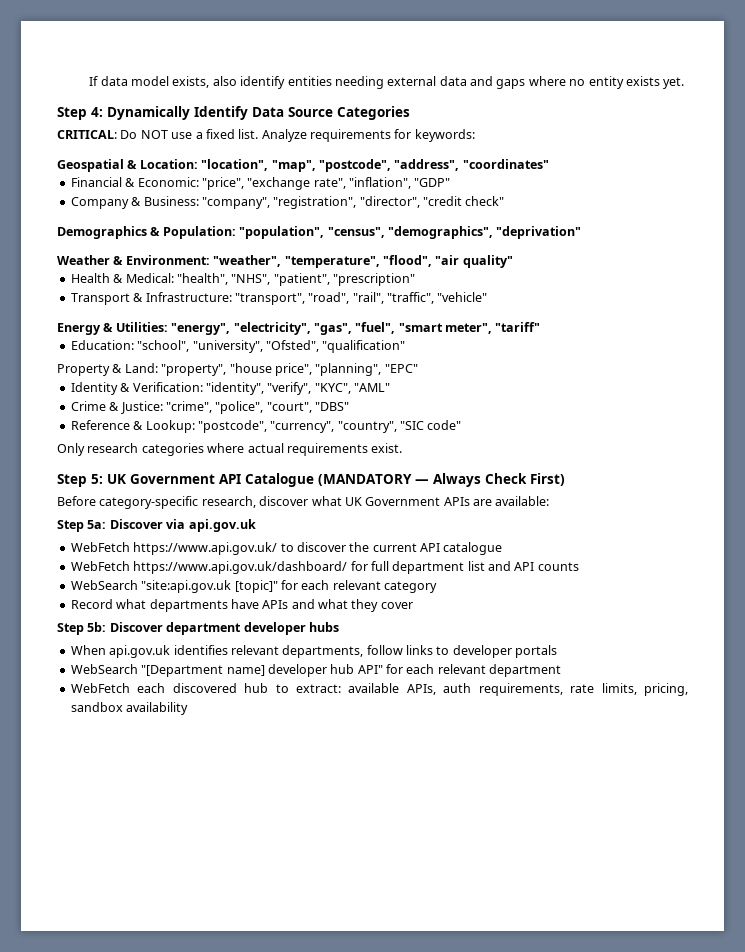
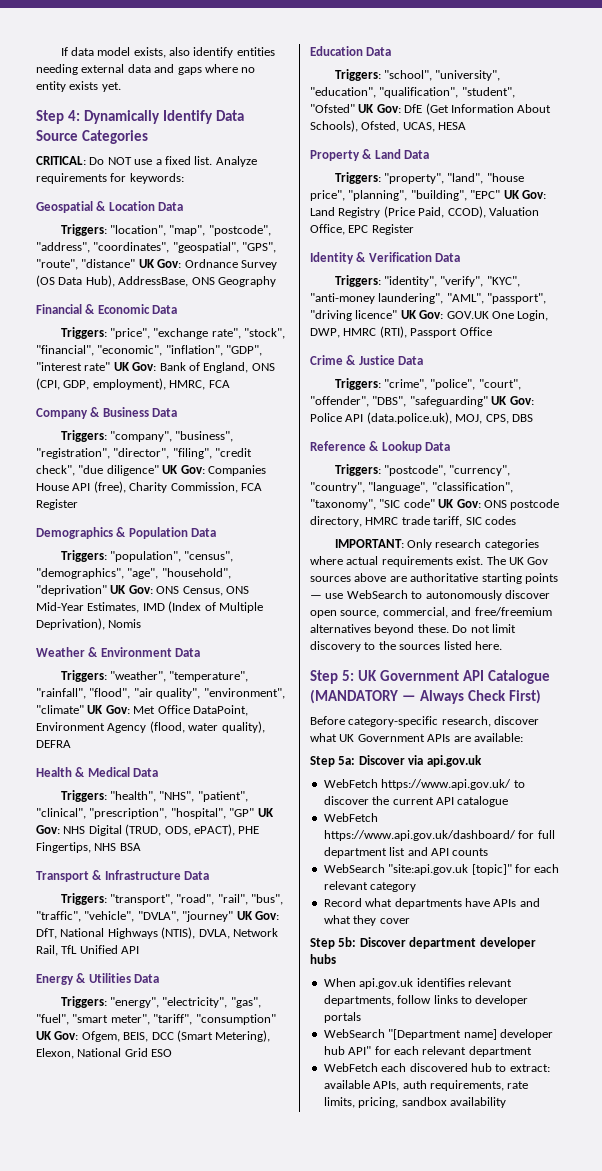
- Geospatial & Location: "location", "map", "postcode", "address", "coordinates"
- Financial & Economic: "price", "exchange rate", "inflation", "GDP"
- Company & Business: "company", "registration", "director", "credit check"
+ Geospatial & Location Data
+ Triggers: "location", "map", "postcode", "address", "coordinates", "geospatial", "GPS", "route", "distance" UK Gov: Ordnance Survey (OS Data Hub), AddressBase, ONS Geography
+ Financial & Economic Data
+ Triggers: "price", "exchange rate", "stock", "financial", "economic", "inflation", "GDP", "interest rate" UK Gov: Bank of England, ONS (CPI, GDP, employment), HMRC, FCA
+ Company & Business Data
+ Triggers: "company", "business", "registration", "director", "filing", "credit check", "due diligence" UK Gov: Companies House API (free), Charity Commission, FCA Register
- Demographics & Population: "population", "census", "demographics", "deprivation"
+ Demographics & Population Data
+ Triggers: "population", "census", "demographics", "age", "household", "deprivation" UK Gov: ONS Census, ONS Mid-Year Estimates, IMD (Index of Multiple Deprivation), Nomis
- Weather & Environment: "weather", "temperature", "flood", "air quality"
- Health & Medical: "health", "NHS", "patient", "prescription"
- Transport & Infrastructure: "transport", "road", "rail", "traffic", "vehicle"
+ Weather & Environment Data
+ Triggers: "weather", "temperature", "rainfall", "flood", "air quality", "environment", "climate" UK Gov: Met Office DataPoint, Environment Agency (flood, water quality), DEFRA
+ Health & Medical Data
+ Triggers: "health", "NHS", "patient", "clinical", "prescription", "hospital", "GP" UK Gov: NHS Digital (TRUD, ODS, ePACT), PHE Fingertips, NHS BSA
+ Transport & Infrastructure Data
+ Triggers: "transport", "road", "rail", "bus", "traffic", "vehicle", "DVLA", "journey" UK Gov: DfT, National Highways (NTIS), DVLA, Network Rail, TfL Unified API
- Energy & Utilities: "energy", "electricity", "gas", "fuel", "smart meter", "tariff"
- Education: "school", "university", "Ofsted", "qualification"
- Property & Land: "property", "house price", "planning", "EPC"
- Identity & Verification: "identity", "verify", "KYC", "AML"
- Crime & Justice: "crime", "police", "court", "DBS"
- Reference & Lookup: "postcode", "currency", "country", "SIC code"
- Only research categories where actual requirements exist.
+ Energy & Utilities Data
+ Triggers: "energy", "electricity", "gas", "fuel", "smart meter", "tariff", "consumption" UK Gov: Ofgem, BEIS, DCC (Smart Metering), Elexon, National Grid ESO
+ Education Data
+ Triggers: "school", "university", "education", "qualification", "student", "Ofsted" UK Gov: DfE (Get Information About Schools), Ofsted, UCAS, HESA
+ Property & Land Data
+ Triggers: "property", "land", "house price", "planning", "building", "EPC" UK Gov: Land Registry (Price Paid, CCOD), Valuation Office, EPC Register
+ Identity & Verification Data
+ Triggers: "identity", "verify", "KYC", "anti-money laundering", "AML", "passport", "driving licence" UK Gov: GOV.UK One Login, DWP, HMRC (RTI), Passport Office
+ Crime & Justice Data
+ Triggers: "crime", "police", "court", "offender", "DBS", "safeguarding" UK Gov: Police API (data.police.uk), MOJ, CPS, DBS
+ Reference & Lookup Data
+ Triggers: "postcode", "currency", "country", "language", "classification", "taxonomy", "SIC code" UK Gov: ONS postcode directory, HMRC trade tariff, SIC codes
+ IMPORTANT: Only research categories where actual requirements exist. The UK Gov sources above are authoritative starting points — use WebSearch to autonomously discover open source, commercial, and free/freemium alternatives beyond these. Do not limit discovery to the sources listed here.

